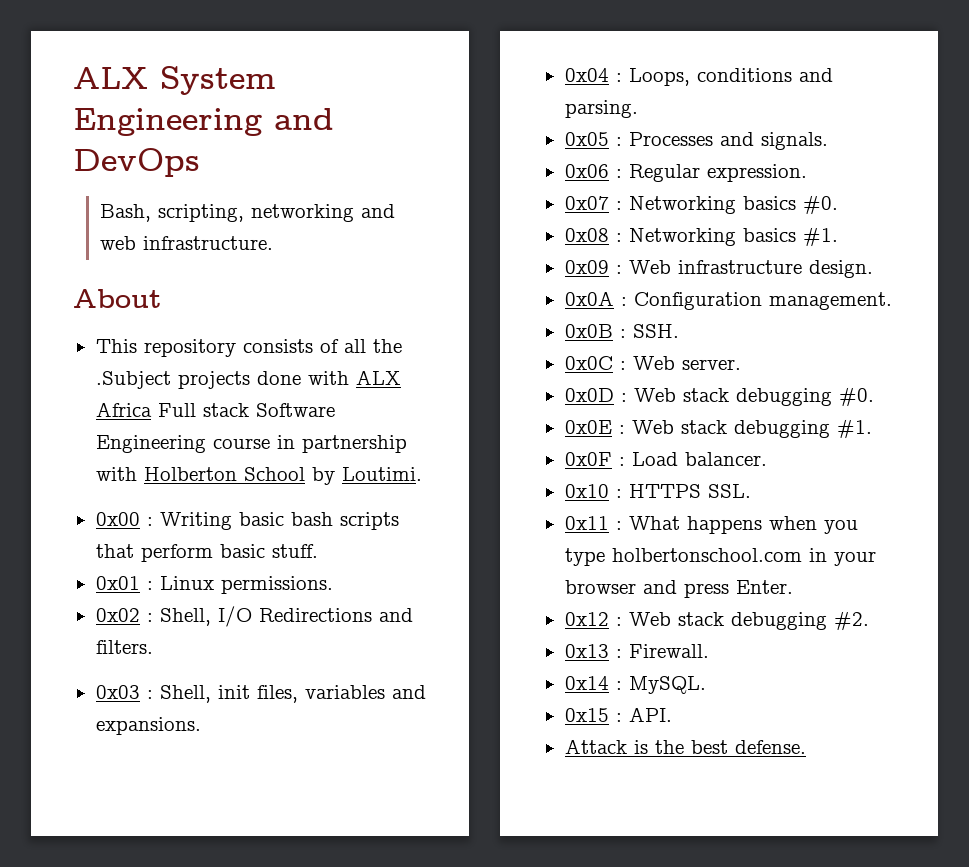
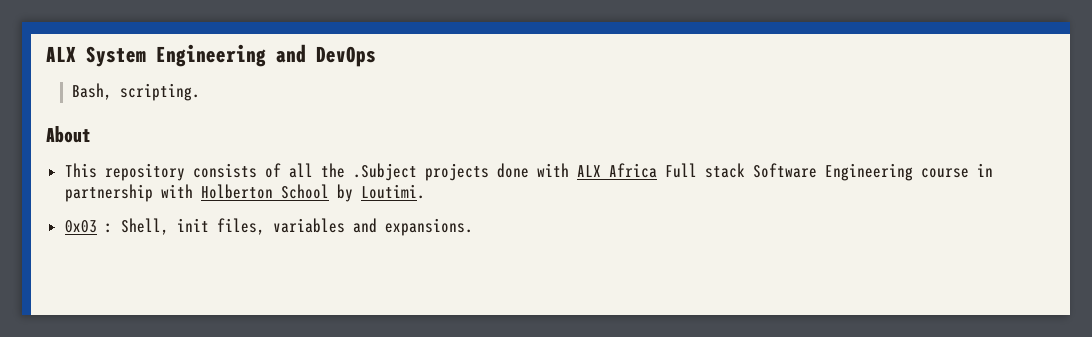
- Bash, scripting, networking and web infrastructure.
+ Bash, scripting.
- 0x00 : Writing basic bash scripts that perform basic stuff.
- 0x01 : Linux permissions.
- 0x02 : Shell, I/O Redirections and filters.
- 0x04 : Loops, conditions and parsing.
- 0x05 : Processes and signals.
- 0x06 : Regular expression.
- 0x07 : Networking basics #0.
- 0x08 : Networking basics #1.
- 0x09 : Web infrastructure design.
- 0x0A : Configuration management.
- 0x0B : SSH.
- 0x0C : Web server.
- 0x0D : Web stack debugging #0.
- 0x0E : Web stack debugging #1.
- 0x0F : Load balancer.
- 0x10 : HTTPS SSL.
- 0x11 : What happens when you type holbertonschool.com in your browser and press Enter.
- 0x12 : Web stack debugging #2.
- 0x13 : Firewall.
- 0x14 : MySQL.
- 0x15 : API.
- Attack is the best defense.

